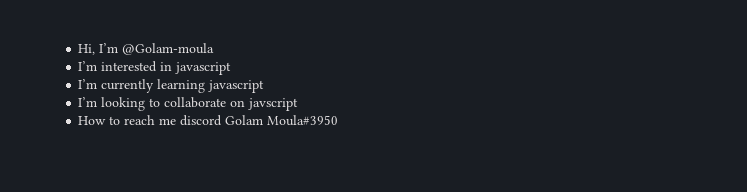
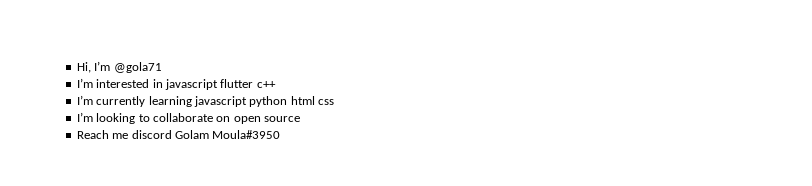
- Hi, I’m @Golam-moula
+ Hi, I’m @gola71
- I’m interested in javascript
+ I’m interested in javascript flutter c++
- I’m currently learning javascript
+ I’m currently learning javascript python html css
- I’m looking to collaborate on javscript
- How to reach me discord Golam Moula#3950
+ I’m looking to collaborate on open source
+ Reach me discord Golam Moula#3950

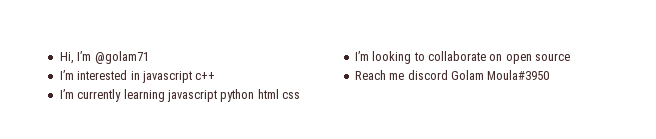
- Hi, I’m @gola71
+ Hi, I’m @golam71
- I’m interested in javascript flutter c++
+ I’m interested in javascript c++

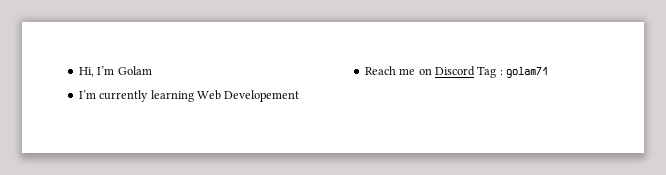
- Hi, I’m @golam71
- I’m interested in javascript c++
- I’m currently learning javascript python html css
- I’m looking to collaborate on open source
- Reach me discord Golam Moula#3950
+ Hi, I’m Golam
+ I’m currently learning Web Developement
+ Reach me on Discord Tag : golam71

